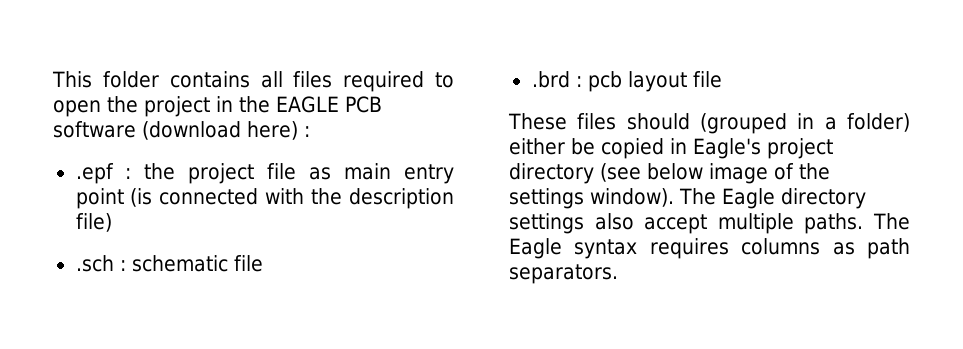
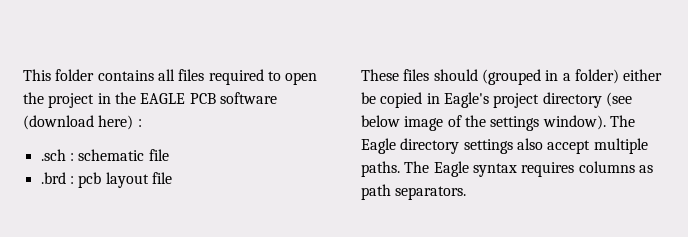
- .epf : the project file as main entry point (is connected with the description file)

